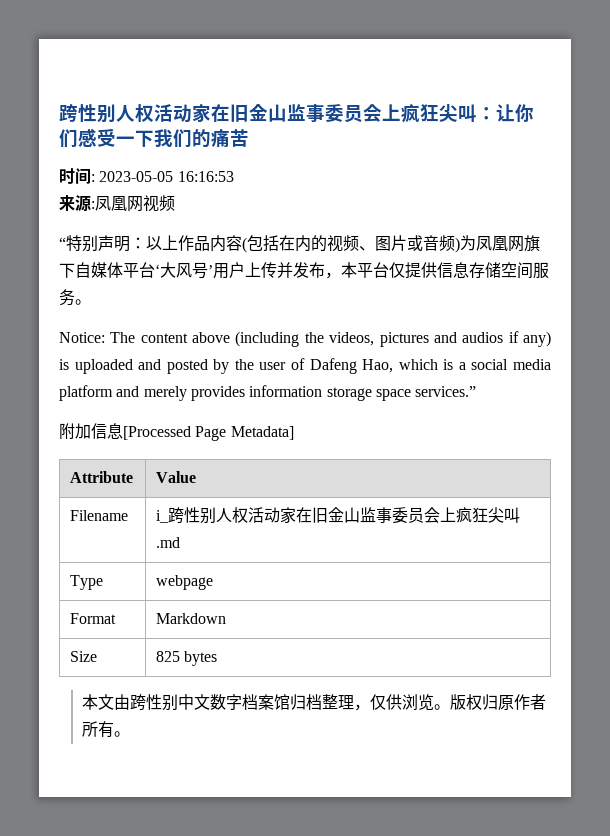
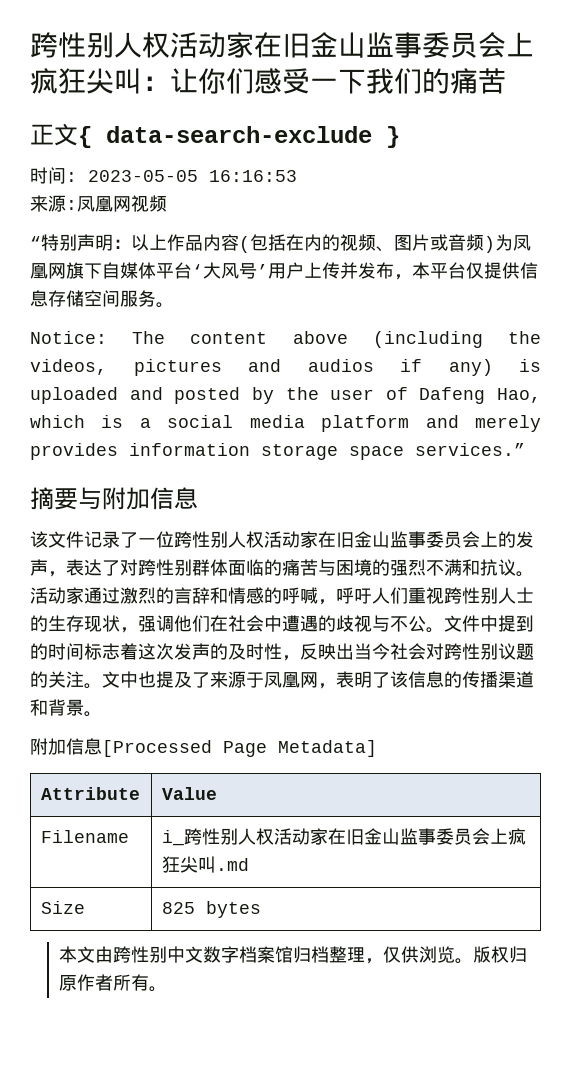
+ 正文{ data-search-exclude }
+ 摘要与附加信息
+ 该文件记录了一位跨性别人权活动家在旧金山监事委员会上的发声，表达了对跨性别群体面临的痛苦与困境的强烈不满和抗议。活动家通过激烈的言辞和情感的呼喊，呼吁人们重视跨性别人士的生存现状，强调他们在社会中遭遇的歧视与不公。文件中提到的时间标志着这次发声的及时性，反映出当今社会对跨性别议题的关注。文中也提及了来源于凤凰网，表明了该信息的传播渠道和背景。
- Type | webpage
- Format | Markdown

